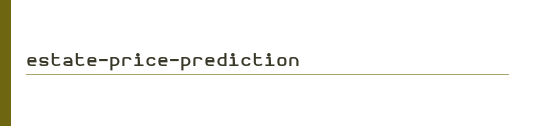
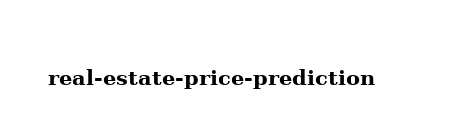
- estate-price-prediction
+ real-estate-price-prediction

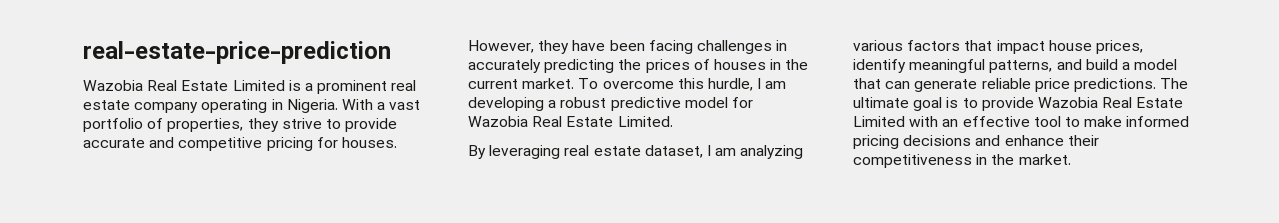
+ Wazobia Real Estate Limited is a prominent real estate company operating in Nigeria. With a vast portfolio of properties, they strive to provide accurate and competitive pricing for houses. However, they have been facing challenges in accurately predicting the prices of houses in the current market. To overcome this hurdle, I am developing a robust predictive model for Wazobia Real Estate Limited.
+ By leveraging real estate dataset, I am analyzing various factors that impact house prices, identify meaningful patterns, and build a model that can generate reliable price predictions. The ultimate goal is to provide Wazobia Real Estate Limited with an effective tool to make informed pricing decisions and enhance their competitiveness in the market.

